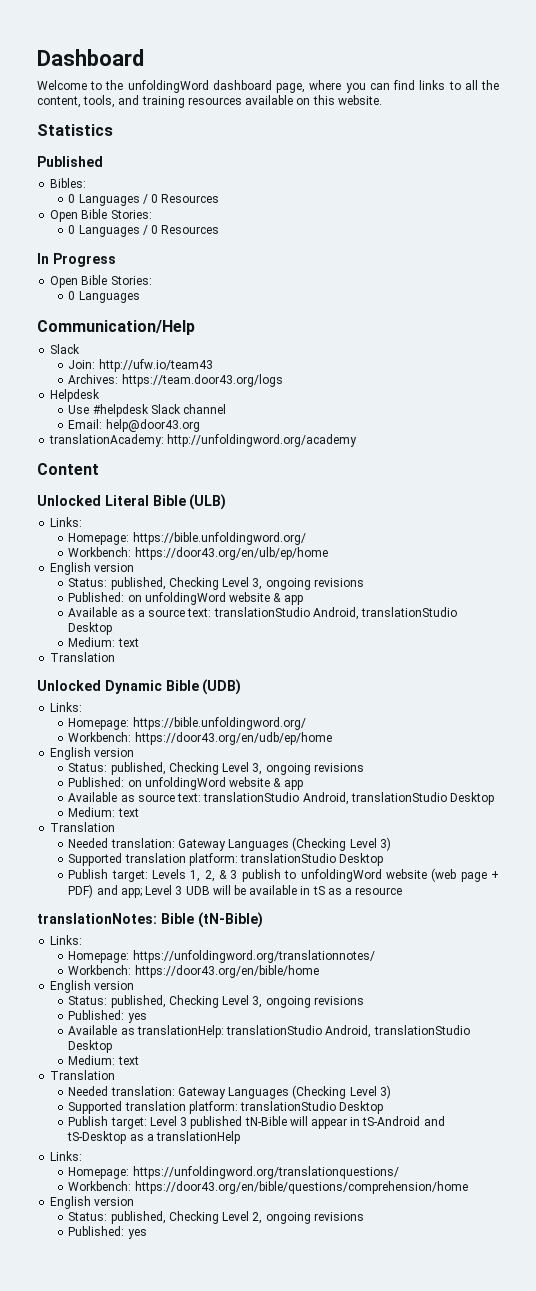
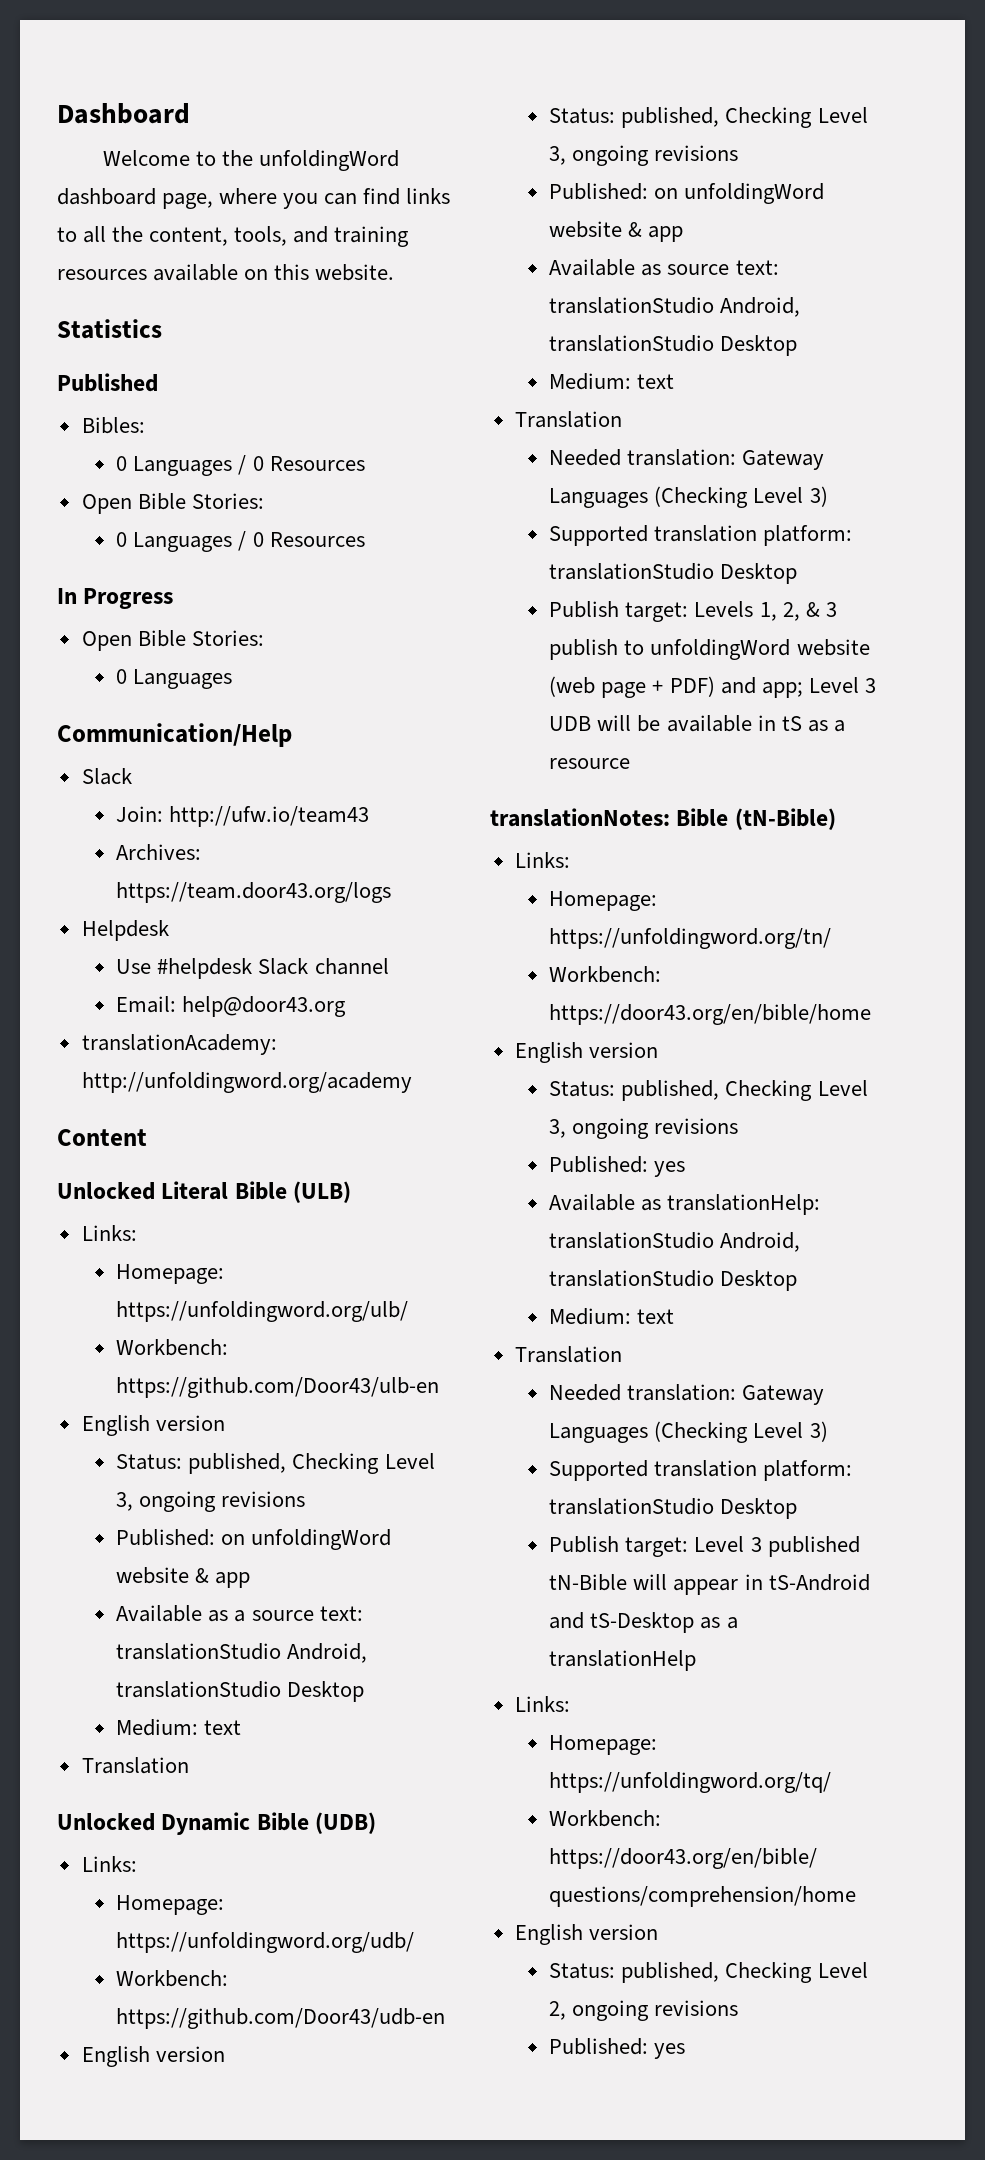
  Unlocked Literal Bible (ULB)
  Links:
- Homepage: https://bible.unfoldingword.org/
- Workbench: https://door43.org/en/ulb/ep/home
+ Homepage: https://unfoldingword.org/ulb/
+ Workbench: https://github.com/Door43/ulb-en
  Unlocked Dynamic Bible (UDB)
  Links:
- Homepage: https://bible.unfoldingword.org/
- Workbench: https://door43.org/en/udb/ep/home
+ Homepage: https://unfoldingword.org/udb/
+ Workbench: https://github.com/Door43/udb-en
- Homepage: https://unfoldingword.org/translationnotes/
+ Homepage: https://unfoldingword.org/tn/
- Homepage: https://unfoldingword.org/translationquestions/
+ Homepage: https://unfoldingword.org/tq/

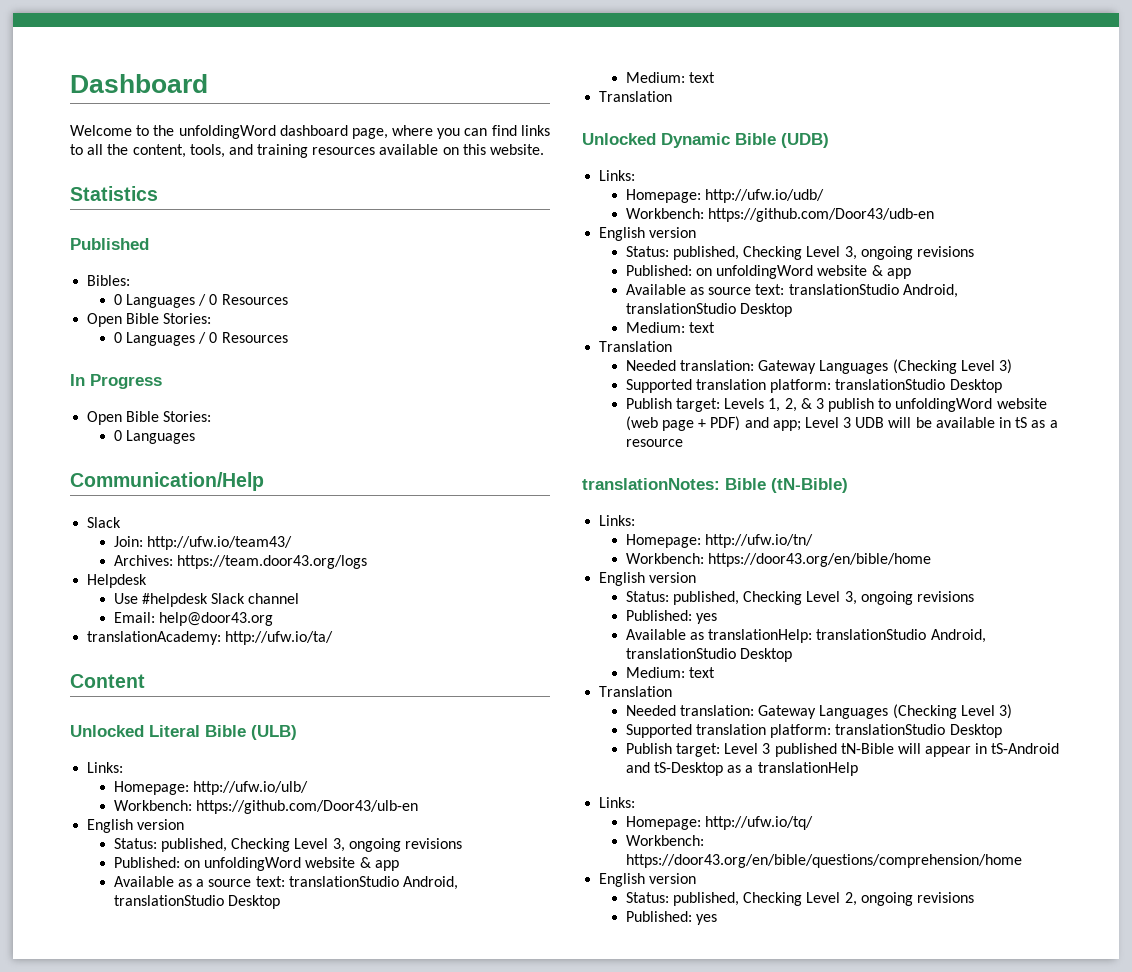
- Join: http://ufw.io/team43
+ Join: http://ufw.io/team43/
- translationAcademy: http://unfoldingword.org/academy
+ translationAcademy: http://ufw.io/ta/
- Homepage: https://unfoldingword.org/ulb/
+ Homepage: http://ufw.io/ulb/
- Homepage: https://unfoldingword.org/udb/
+ Homepage: http://ufw.io/udb/
- Homepage: https://unfoldingword.org/tn/
+ Homepage: http://ufw.io/tn/
- Homepage: https://unfoldingword.org/tq/
+ Homepage: http://ufw.io/tq/

